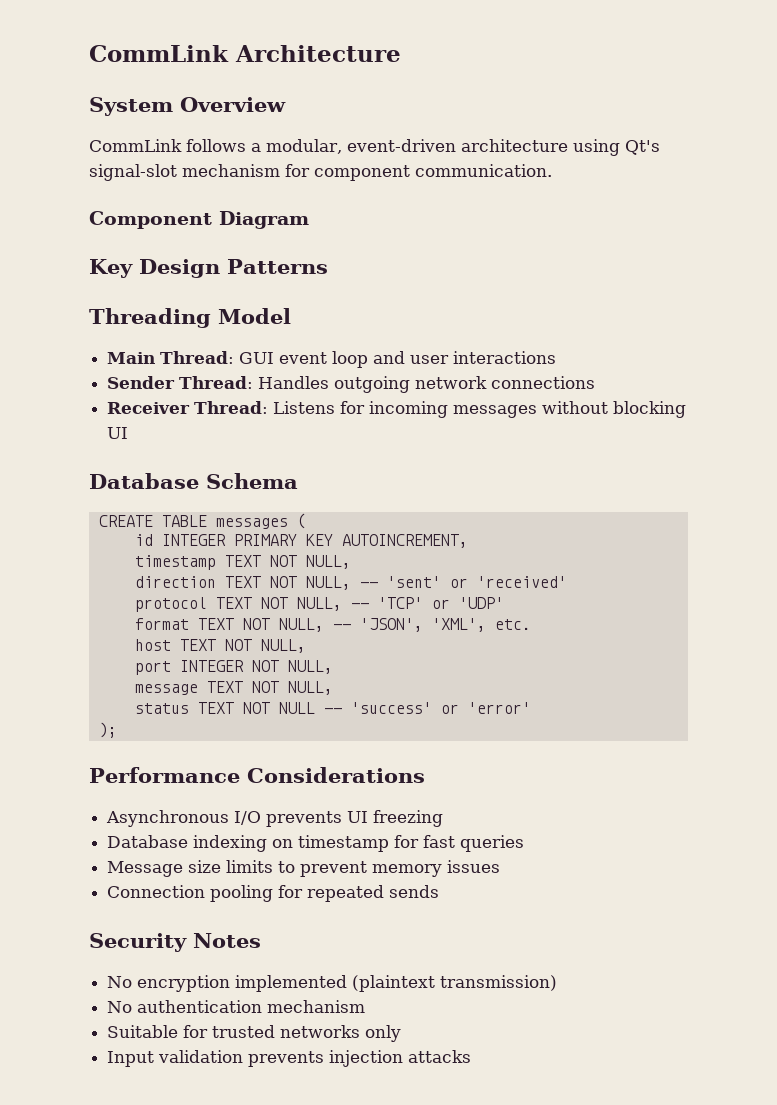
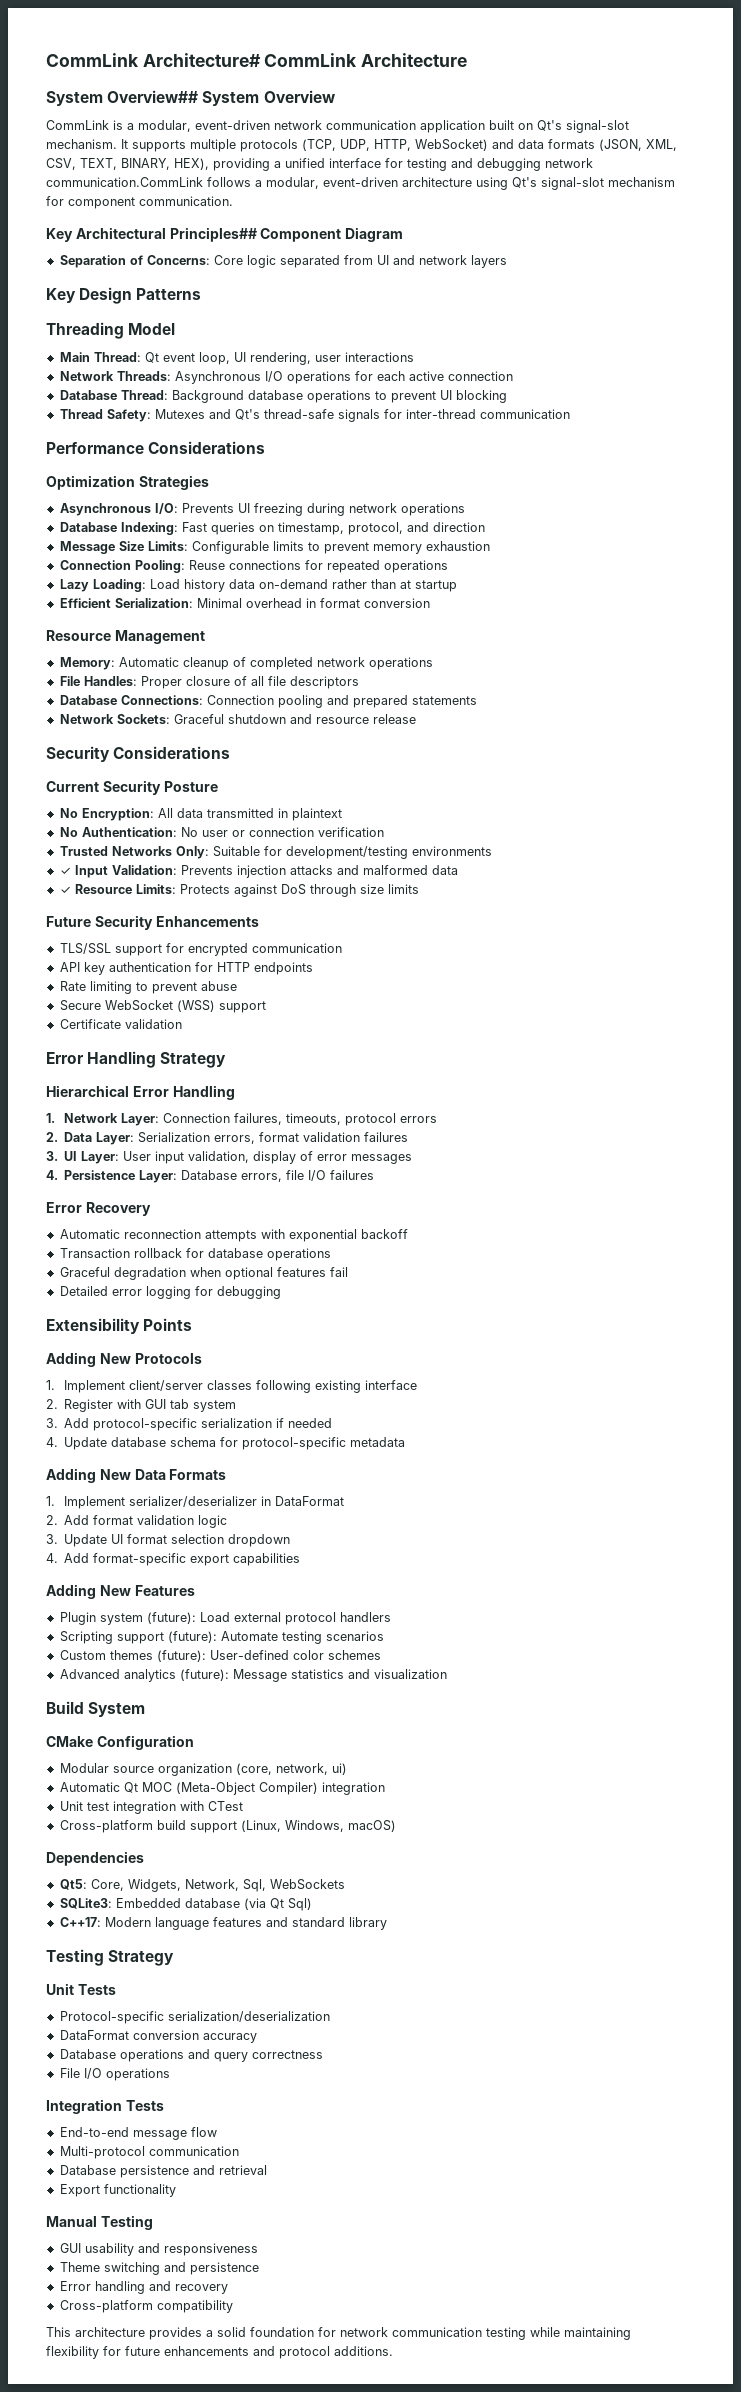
- CommLink Architecture
+ CommLink Architecture# CommLink Architecture
- System Overview
+ System Overview## System Overview
- CommLink follows a modular, event-driven architecture using Qt's signal-slot mechanism for component communication.
+ CommLink is a modular, event-driven network communication application built on Qt's signal-slot mechanism. It supports multiple protocols (TCP, UDP, HTTP, WebSocket) and data formats (JSON, XML, CSV, TEXT, BINARY, HEX), providing a unified interface for testing and debugging network communication.CommLink follows a modular, event-driven architecture using Qt's signal-slot mechanism for component communication.
- Component Diagram
+ Key Architectural Principles## Component Diagram
+ Separation of Concerns: Core logic separated from UI and network layers
- Main Thread: GUI event loop and user interactions
- Sender Thread: Handles outgoing network connections
- Receiver Thread: Listens for incoming messages without blocking UI
- Database Schema
- CREATE TABLE messages (
- id INTEGER PRIMARY KEY AUTOINCREMENT,
- timestamp TEXT NOT NULL,
- direction TEXT NOT NULL, -- 'sent' or 'received'
- protocol TEXT NOT NULL, -- 'TCP' or 'UDP'
- format TEXT NOT NULL, -- 'JSON', 'XML', etc.
- host TEXT NOT NULL,
- port INTEGER NOT NULL,
- message TEXT NOT NULL,
- status TEXT NOT NULL -- 'success' or 'error'
- );
+ Main Thread: Qt event loop, UI rendering, user interactions
+ Network Threads: Asynchronous I/O operations for each active connection
+ Database Thread: Background database operations to prevent UI blocking
+ Thread Safety: Mutexes and Qt's thread-safe signals for inter-thread communication
- Asynchronous I/O prevents UI freezing
- Database indexing on timestamp for fast queries
- Message size limits to prevent memory issues
- Connection pooling for repeated sends
- Security Notes
- No encryption implemented (plaintext transmission)
- No authentication mechanism
- Suitable for trusted networks only
- Input validation prevents injection attacks
+ Optimization Strategies
+ Asynchronous I/O: Prevents UI freezing during network operations
+ Database Indexing: Fast queries on timestamp, protocol, and direction
+ Message Size Limits: Configurable limits to prevent memory exhaustion
+ Connection Pooling: Reuse connections for repeated operations
+ Lazy Loading: Load history data on-demand rather than at startup
+ Efficient Serialization: Minimal overhead in format conversion
+ Resource Management
+ Memory: Automatic cleanup of completed network operations
+ File Handles: Proper closure of all file descriptors
+ Database Connections: Connection pooling and prepared statements
+ Network Sockets: Graceful shutdown and resource release
+ Security Considerations
+ Current Security Posture
+ No Encryption: All data transmitted in plaintext
+ No Authentication: No user or connection verification
+ Trusted Networks Only: Suitable for development/testing environments
+ ✓ Input Validation: Prevents injection attacks and malformed data
+ ✓ Resource Limits: Protects against DoS through size limits
+ Future Security Enhancements
+ TLS/SSL support for encrypted communication
+ API key authentication for HTTP endpoints
+ Rate limiting to prevent abuse
+ Secure WebSocket (WSS) support
+ Certificate validation
+ Error Handling Strategy
+ Hierarchical Error Handling
+ 1. Network Layer: Connection failures, timeouts, protocol errors
+ 2. Data Layer: Serialization errors, format validation failures
+ 3. UI Layer: User input validation, display of error messages
+ 4. Persistence Layer: Database errors, file I/O failures
+ Error Recovery
+ Automatic reconnection attempts with exponential backoff
+ Transaction rollback for database operations
+ Graceful degradation when optional features fail
+ Detailed error logging for debugging
+ Extensibility Points
+ Adding New Protocols
+ 1. Implement client/server classes following existing interface
+ 2. Register with GUI tab system
+ 3. Add protocol-specific serialization if needed
+ 4. Update database schema for protocol-specific metadata
+ Adding New Data Formats
+ 1. Implement serializer/deserializer in DataFormat
+ 2. Add format validation logic
+ 3. Update UI format selection dropdown
+ 4. Add format-specific export capabilities
+ Adding New Features
+ Plugin system (future): Load external protocol handlers
+ Scripting support (future): Automate testing scenarios
+ Custom themes (future): User-defined color schemes
+ Advanced analytics (future): Message statistics and visualization
+ Build System
+ CMake Configuration
+ Modular source organization (core, network, ui)
+ Automatic Qt MOC (Meta-Object Compiler) integration
+ Unit test integration with CTest
+ Cross-platform build support (Linux, Windows, macOS)
+ Dependencies
+ Qt5: Core, Widgets, Network, Sql, WebSockets
+ SQLite3: Embedded database (via Qt Sql)
+ C++17: Modern language features and standard library
+ Testing Strategy
+ Unit Tests
+ Protocol-specific serialization/deserialization
+ DataFormat conversion accuracy
+ Database operations and query correctness
+ File I/O operations
+ Integration Tests
+ End-to-end message flow
+ Multi-protocol communication
+ Database persistence and retrieval
+ Export functionality
+ Manual Testing
+ GUI usability and responsiveness
+ Theme switching and persistence
+ Error handling and recovery
+ Cross-platform compatibility
+ This architecture provides a solid foundation for network communication testing while maintaining flexibility for future enhancements and protocol additions.

